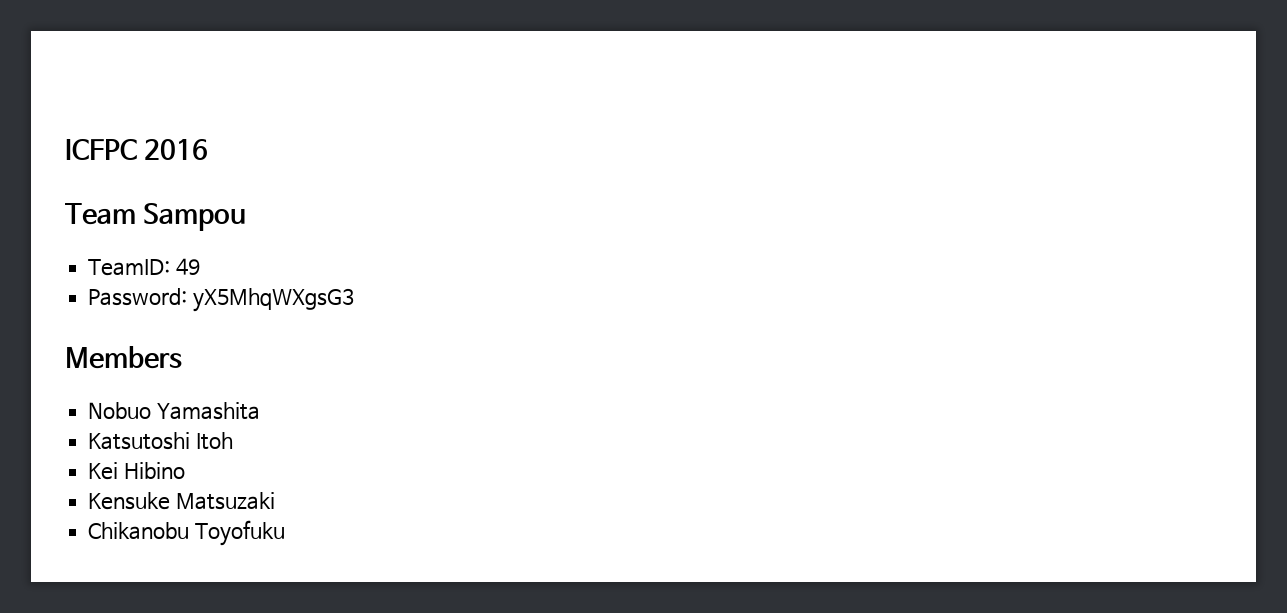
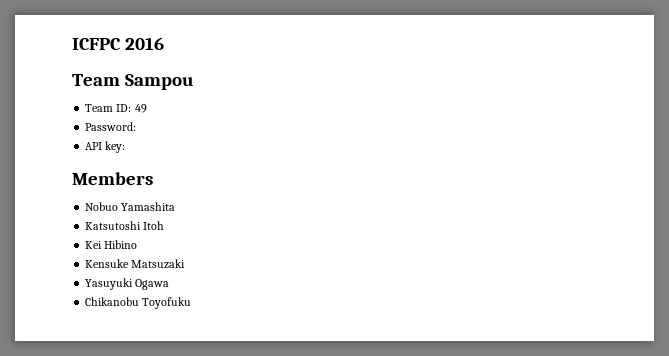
- TeamID: 49
+ Team ID: 49
- Password: yX5MhqWXgsG3
+ Password:
+ API key:
+ Yasuyuki Ogawa

